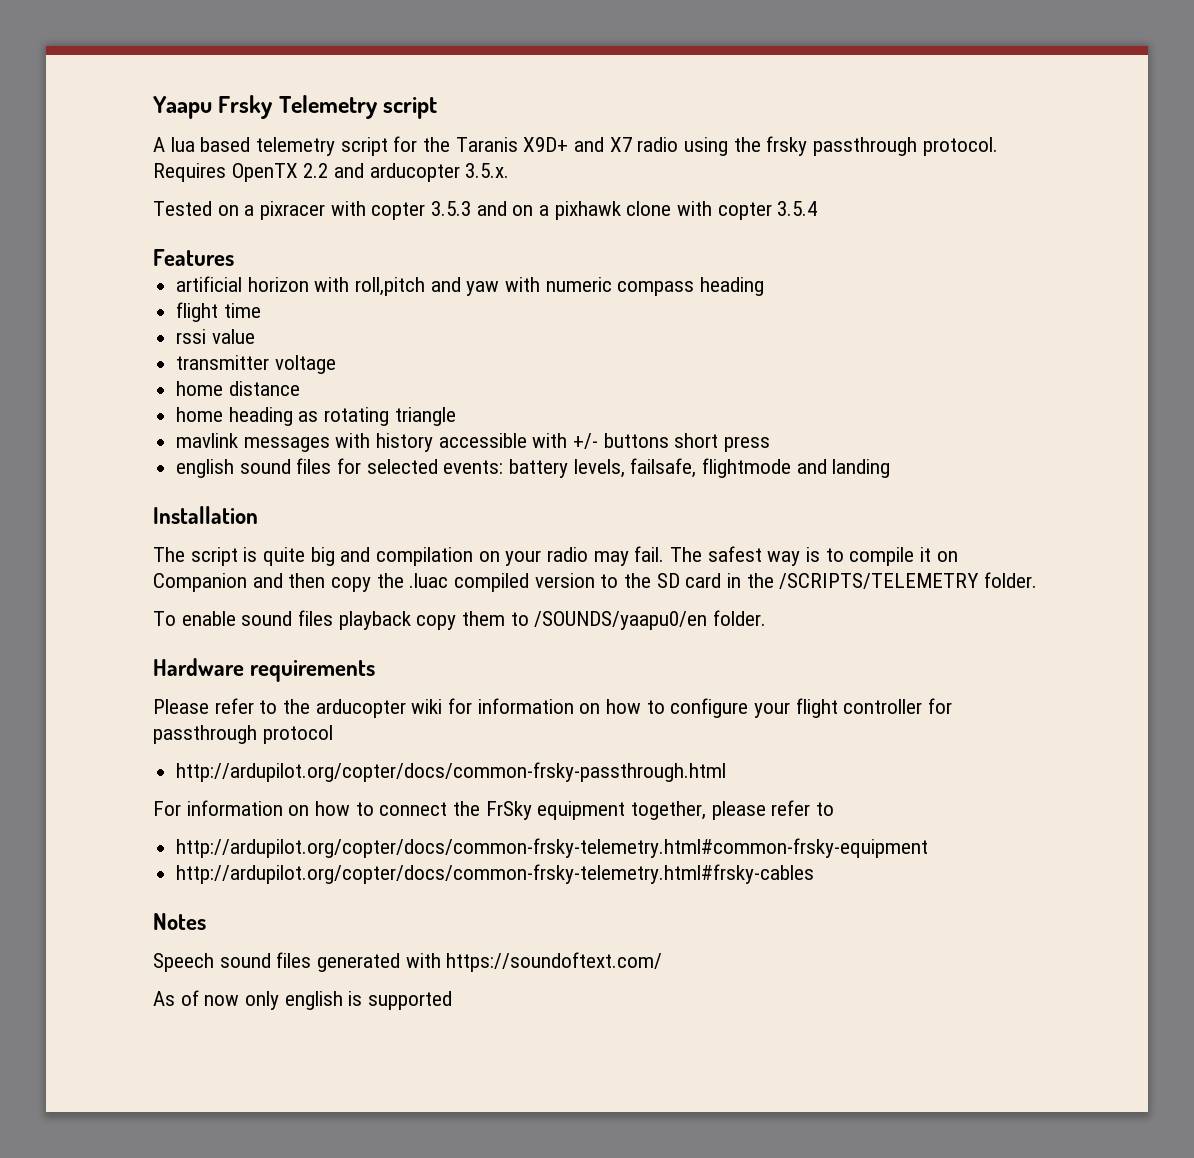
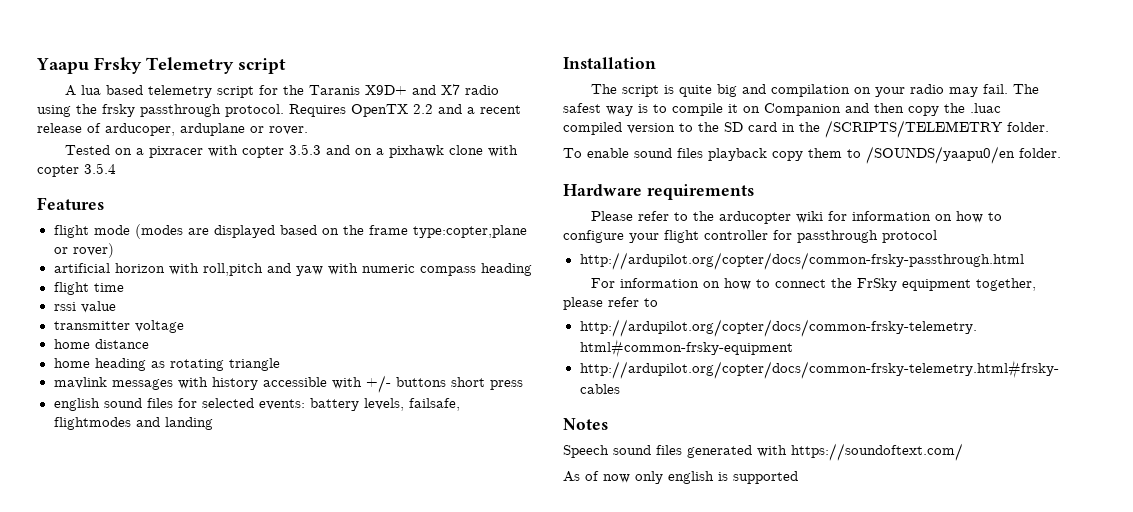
- Requires OpenTX 2.2 and arducopter 3.5.x.
+ Requires OpenTX 2.2 and a recent release of arducoper, arduplane or rover.
+ flight mode (modes are displayed based on the frame type:copter,plane or rover)
- english sound files for selected events: battery levels, failsafe, flightmode and landing
+ english sound files for selected events: battery levels, failsafe, flightmodes and landing

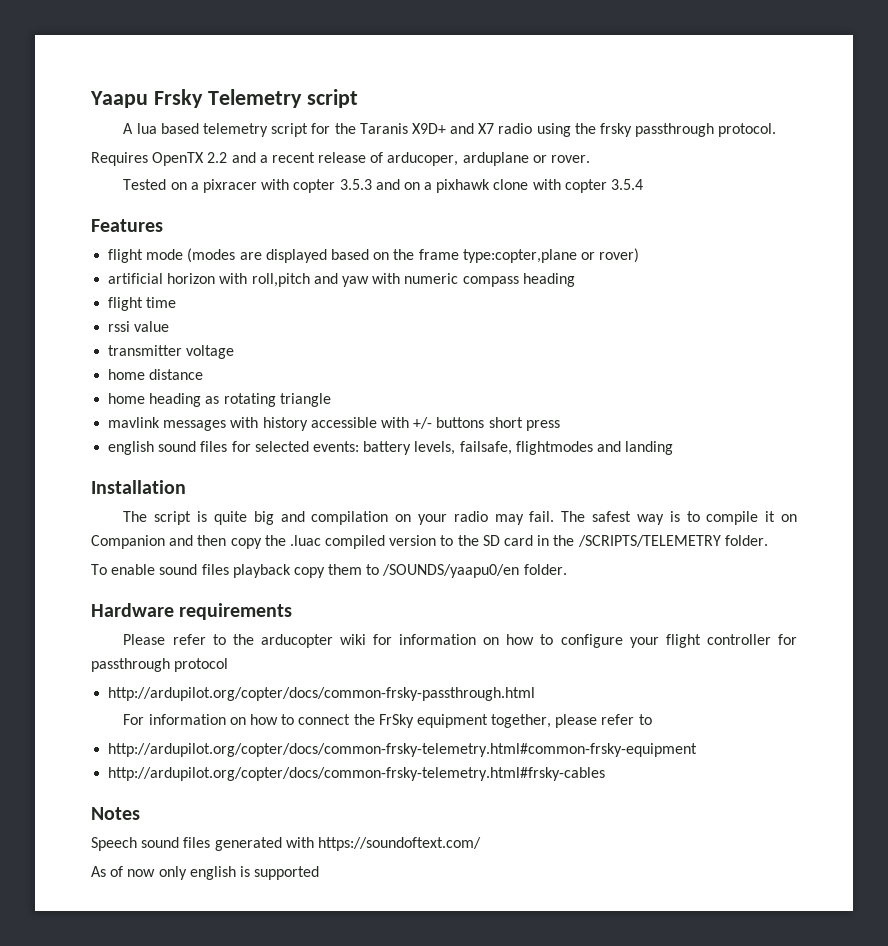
- A lua based telemetry script for the Taranis X9D+ and X7 radio using the frsky passthrough protocol. Requires OpenTX 2.2 and a recent release of arducoper, arduplane or rover.
+ A lua based telemetry script for the Taranis X9D+ and X7 radio using the frsky passthrough protocol.
+ Requires OpenTX 2.2 and a recent release of arducoper, arduplane or rover.

